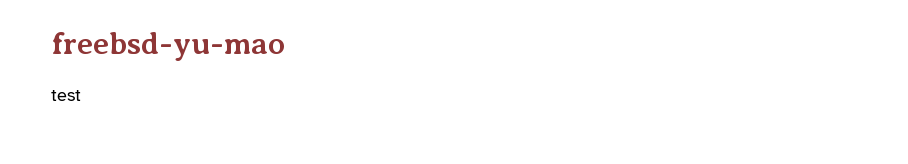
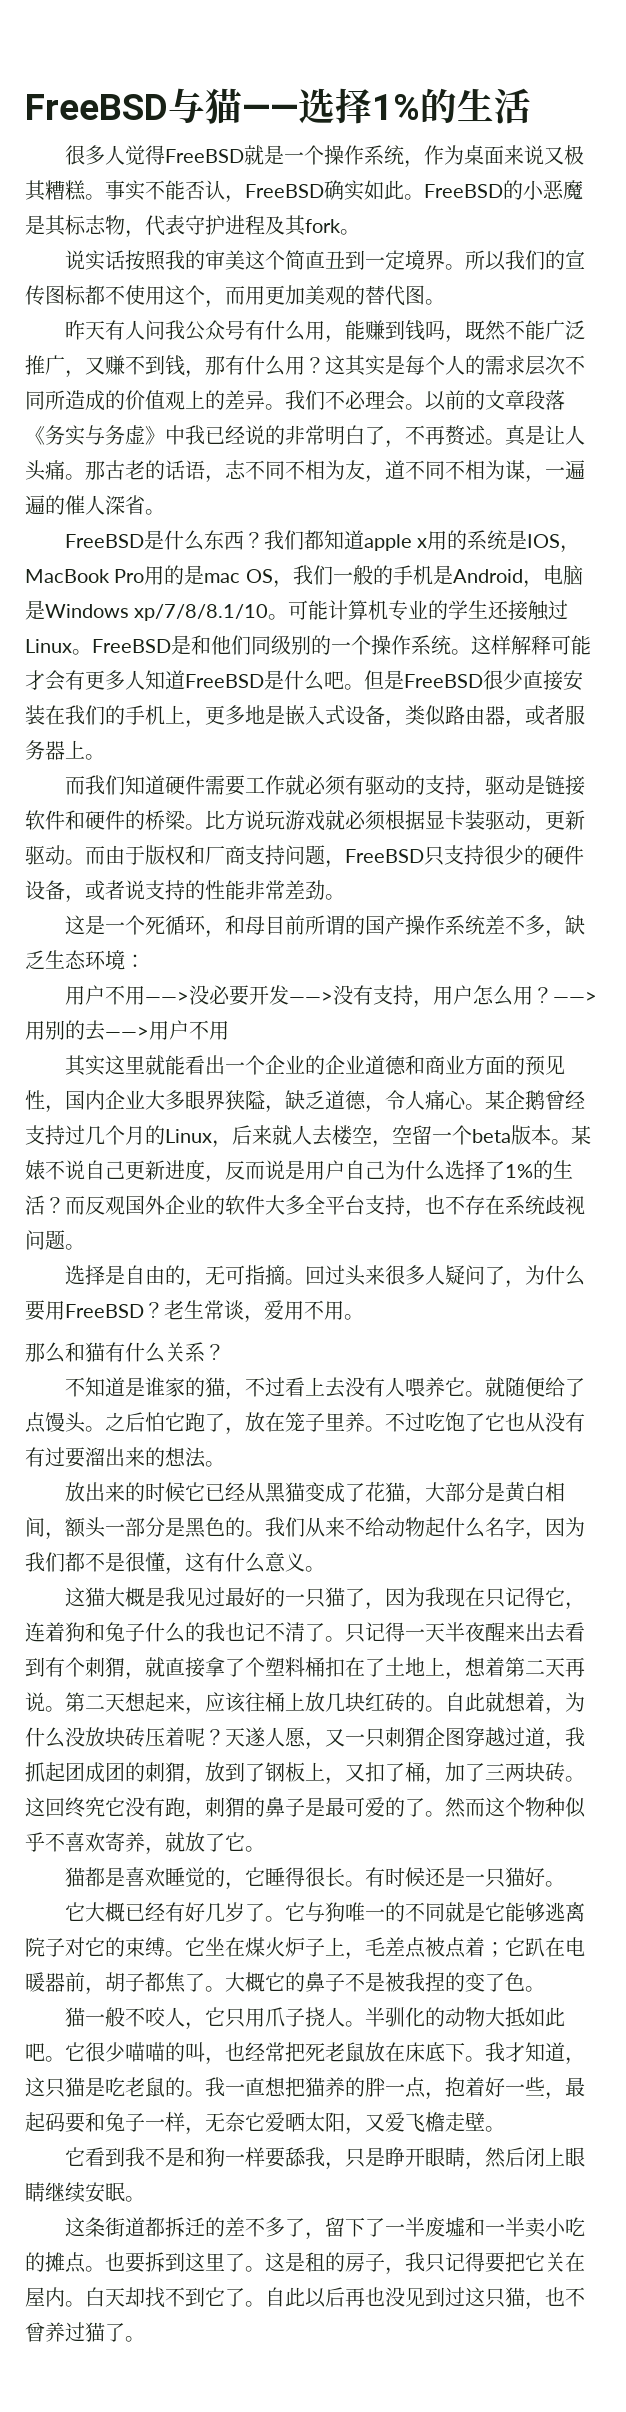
- freebsd-yu-mao
- test
+ FreeBSD与猫——选择1%的生活
+ 很多人觉得FreeBSD就是一个操作系统，作为桌面来说又极其糟糕。事实不能否认，FreeBSD确实如此。FreeBSD的小恶魔是其标志物，代表守护进程及其fork。
+ 说实话按照我的审美这个简直丑到一定境界。所以我们的宣传图标都不使用这个，而用更加美观的替代图。
+ 昨天有人问我公众号有什么用，能赚到钱吗，既然不能广泛推广，又赚不到钱，那有什么用？这其实是每个人的需求层次不同所造成的价值观上的差异。我们不必理会。以前的文章段落《务实与务虚》中我已经说的非常明白了，不再赘述。真是让人头痛。那古老的话语，志不同不相为友，道不同不相为谋，一遍遍的催人深省。
+ FreeBSD是什么东西？我们都知道apple x用的系统是IOS，MacBook Pro用的是mac OS，我们一般的手机是Android，电脑是Windows xp/7/8/8.1/10。可能计算机专业的学生还接触过Linux。FreeBSD是和他们同级别的一个操作系统。这样解释可能才会有更多人知道FreeBSD是什么吧。但是FreeBSD很少直接安装在我们的手机上，更多地是嵌入式设备，类似路由器，或者服务器上。
+ 而我们知道硬件需要工作就必须有驱动的支持，驱动是链接软件和硬件的桥梁。比方说玩游戏就必须根据显卡装驱动，更新驱动。而由于版权和厂商支持问题，FreeBSD只支持很少的硬件设备，或者说支持的性能非常差劲。
+ 这是一个死循环，和母目前所谓的国产操作系统差不多，缺乏生态环境：
+ 用户不用——>没必要开发——>没有支持，用户怎么用？——>用别的去——>用户不用
+ 其实这里就能看出一个企业的企业道德和商业方面的预见性，国内企业大多眼界狭隘，缺乏道德，令人痛心。某企鹅曾经支持过几个月的Linux，后来就人去楼空，空留一个beta版本。某婊不说自己更新进度，反而说是用户自己为什么选择了1%的生活？而反观国外企业的软件大多全平台支持，也不存在系统歧视问题。
+ 选择是自由的，无可指摘。回过头来很多人疑问了，为什么要用FreeBSD？老生常谈，爱用不用。
+ 那么和猫有什么关系？
+ 不知道是谁家的猫，不过看上去没有人喂养它。就随便给了点馒头。之后怕它跑了，放在笼子里养。不过吃饱了它也从没有有过要溜出来的想法。
+ 放出来的时候它已经从黑猫变成了花猫，大部分是黄白相间，额头一部分是黑色的。我们从来不给动物起什么名字，因为我们都不是很懂，这有什么意义。
+ 这猫大概是我见过最好的一只猫了，因为我现在只记得它，连着狗和兔子什么的我也记不清了。只记得一天半夜醒来出去看到有个刺猬，就直接拿了个塑料桶扣在了土地上，想着第二天再说。第二天想起来，应该往桶上放几块红砖的。自此就想着，为什么没放块砖压着呢？天遂人愿，又一只刺猬企图穿越过道，我抓起团成团的刺猬，放到了钢板上，又扣了桶，加了三两块砖。这回终究它没有跑，刺猬的鼻子是最可爱的了。然而这个物种似乎不喜欢寄养，就放了它。
+ 猫都是喜欢睡觉的，它睡得很长。有时候还是一只猫好。
+ 它大概已经有好几岁了。它与狗唯一的不同就是它能够逃离院子对它的束缚。它坐在煤火炉子上，毛差点被点着；它趴在电暖器前，胡子都焦了。大概它的鼻子不是被我捏的变了色。
+ 猫一般不咬人，它只用爪子挠人。半驯化的动物大抵如此吧。它很少喵喵的叫，也经常把死老鼠放在床底下。我才知道，这只猫是吃老鼠的。我一直想把猫养的胖一点，抱着好一些，最起码要和兔子一样，无奈它爱晒太阳，又爱飞檐走壁。
+ 它看到我不是和狗一样要舔我，只是睁开眼睛，然后闭上眼睛继续安眠。
+ 这条街道都拆迁的差不多了，留下了一半废墟和一半卖小吃的摊点。也要拆到这里了。这是租的房子，我只记得要把它关在屋内。白天却找不到它了。自此以后再也没见到过这只猫，也不曾养过猫了。

